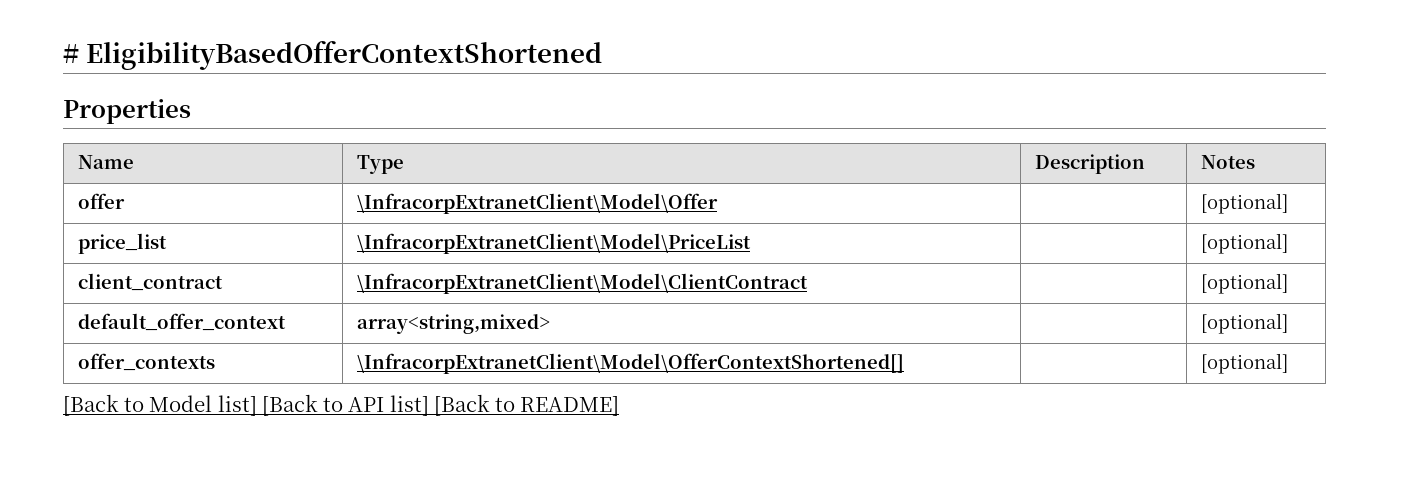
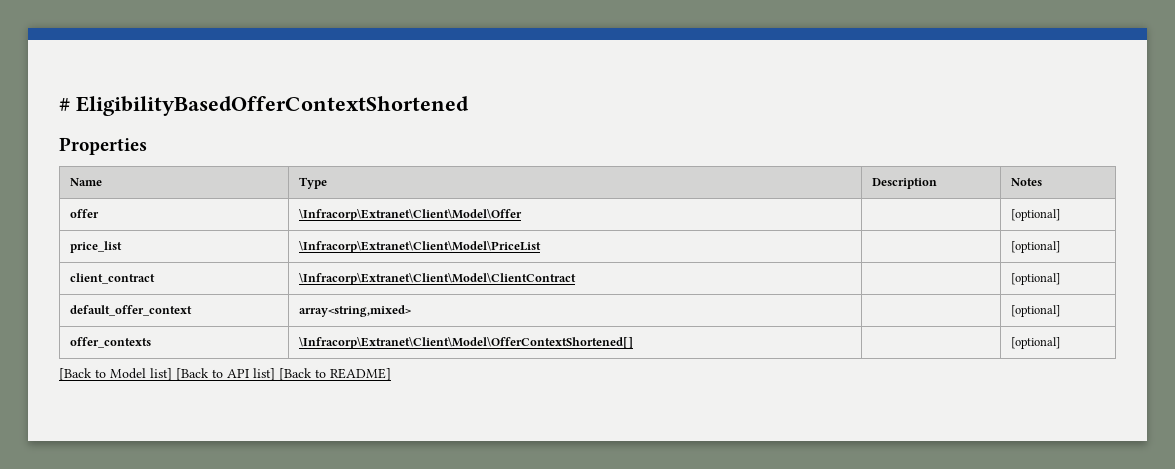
- offer | \InfracorpExtranetClient\Model\Offer | | [optional]
+ offer | \Infracorp\Extranet\Client\Model\Offer | | [optional]
- price_list | \InfracorpExtranetClient\Model\PriceList | | [optional]
+ price_list | \Infracorp\Extranet\Client\Model\PriceList | | [optional]
- client_contract | \InfracorpExtranetClient\Model\ClientContract | | [optional]
+ client_contract | \Infracorp\Extranet\Client\Model\ClientContract | | [optional]
- offer_contexts | \InfracorpExtranetClient\Model\OfferContextShortened[] | | [optional]
+ offer_contexts | \Infracorp\Extranet\Client\Model\OfferContextShortened[] | | [optional]

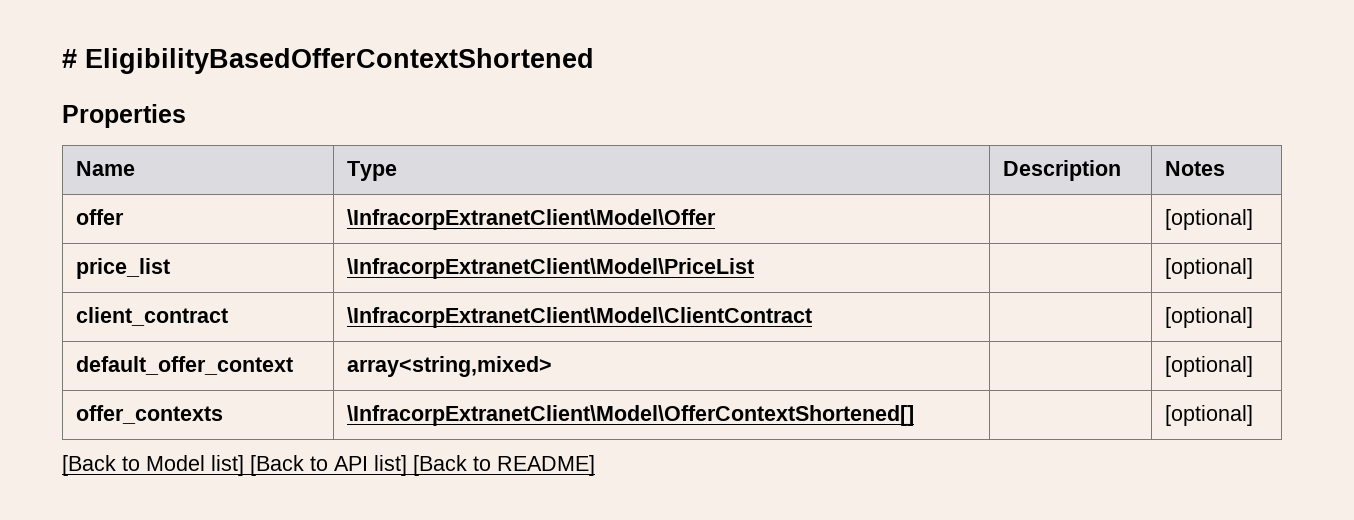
- offer | \Infracorp\Extranet\Client\Model\Offer | | [optional]
+ offer | \InfracorpExtranetClient\Model\Offer | | [optional]
- price_list | \Infracorp\Extranet\Client\Model\PriceList | | [optional]
+ price_list | \InfracorpExtranetClient\Model\PriceList | | [optional]
- client_contract | \Infracorp\Extranet\Client\Model\ClientContract | | [optional]
+ client_contract | \InfracorpExtranetClient\Model\ClientContract | | [optional]
- offer_contexts | \Infracorp\Extranet\Client\Model\OfferContextShortened[] | | [optional]
+ offer_contexts | \InfracorpExtranetClient\Model\OfferContextShortened[] | | [optional]

